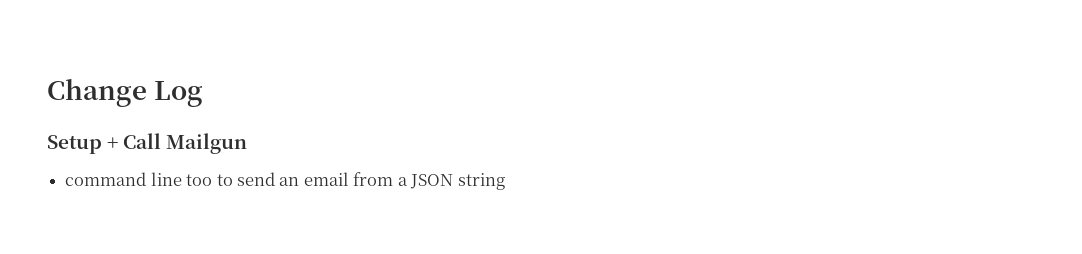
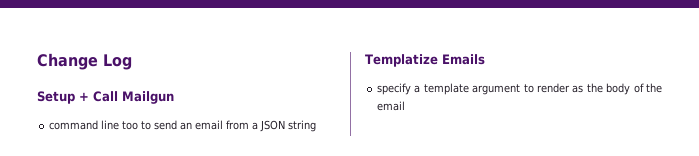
+ Templatize Emails
+ specify a template argument to render as the body of the email

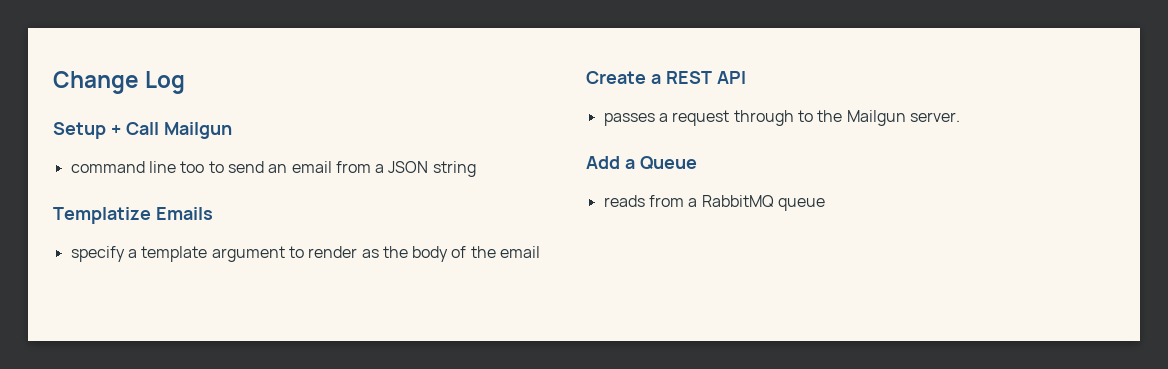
+ Create a REST API
+ passes a request through to the Mailgun server.
+ Add a Queue
+ reads from a RabbitMQ queue

